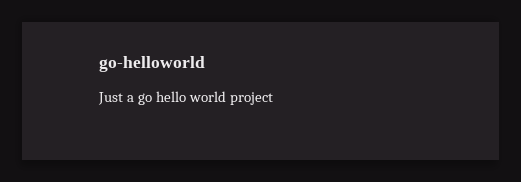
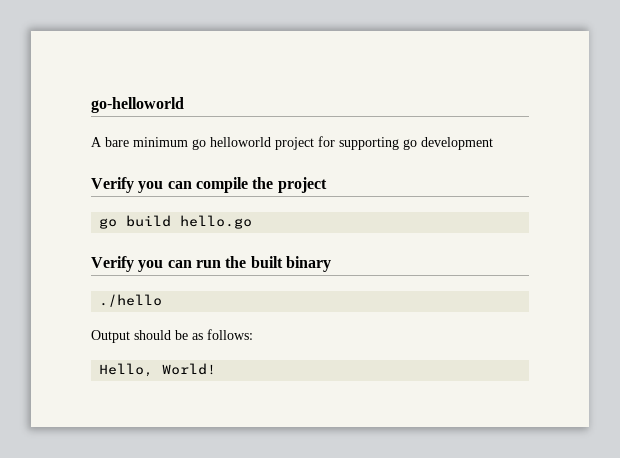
- Just a go hello world project
+ A bare minimum go helloworld project for supporting go development
+ Verify you can compile the project
+ go build hello.go
+ Verify you can run the built binary
+ ./hello
+ Output should be as follows:
+ Hello, World!

